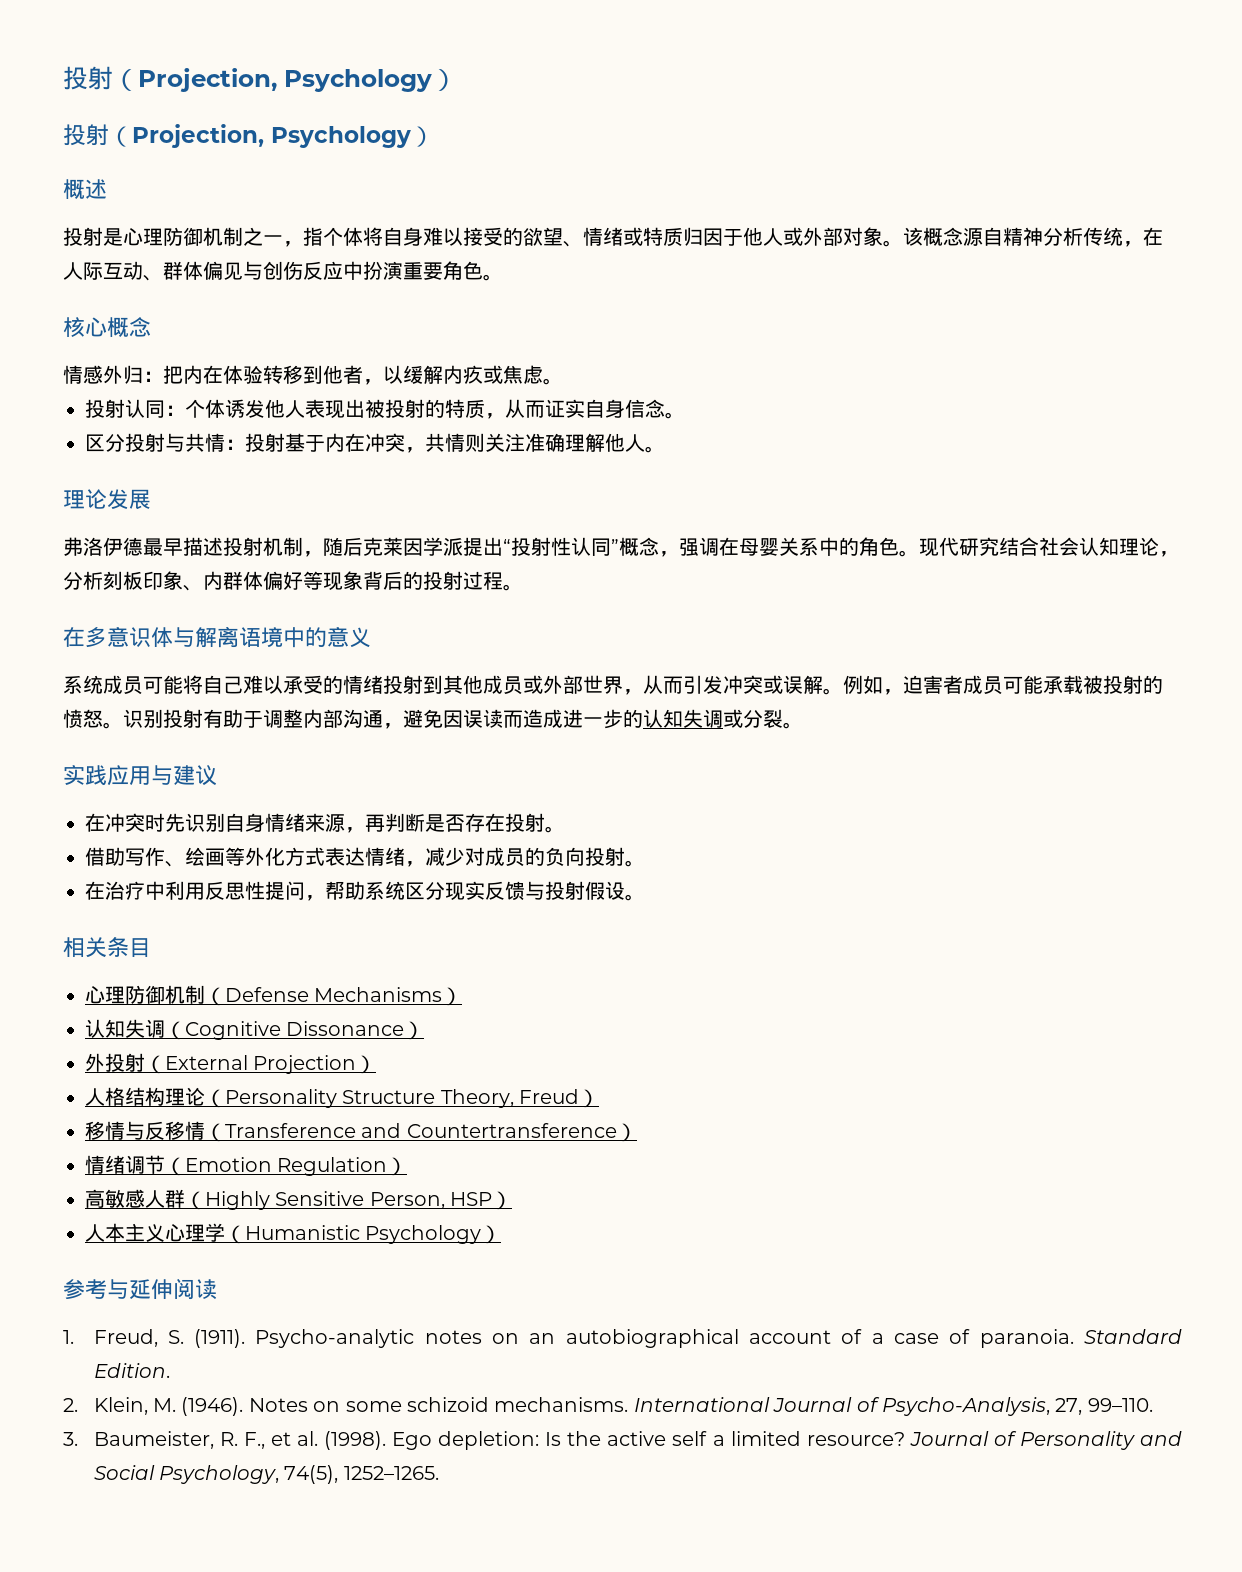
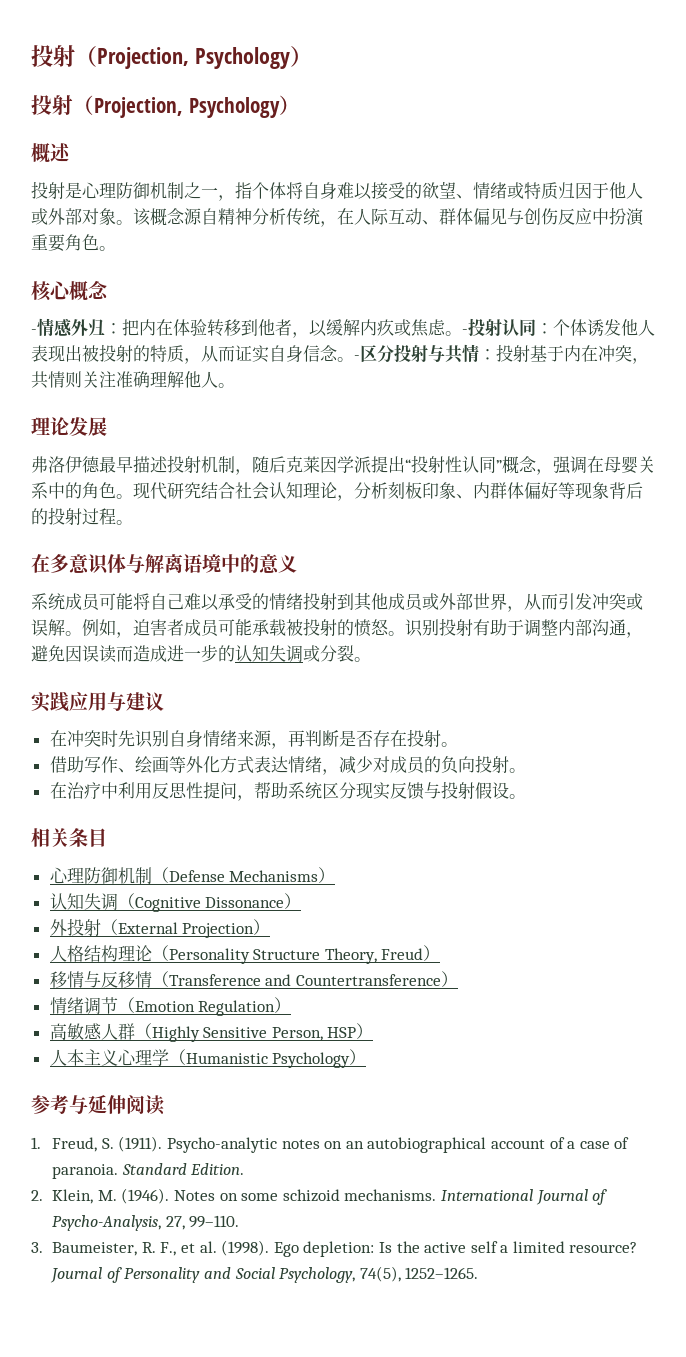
- 情感外归：把内在体验转移到他者，以缓解内疚或焦虑。
- 投射认同：个体诱发他人表现出被投射的特质，从而证实自身信念。
- 区分投射与共情：投射基于内在冲突，共情则关注准确理解他人。
+ -情感外归：把内在体验转移到他者，以缓解内疚或焦虑。-投射认同：个体诱发他人表现出被投射的特质，从而证实自身信念。-区分投射与共情：投射基于内在冲突，共情则关注准确理解他人。

